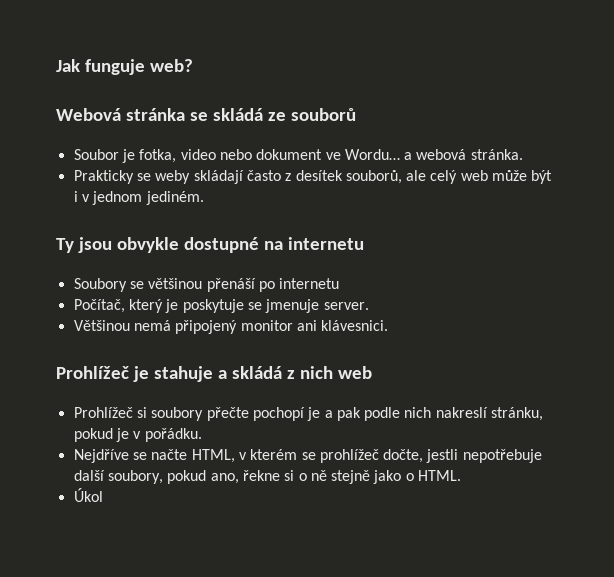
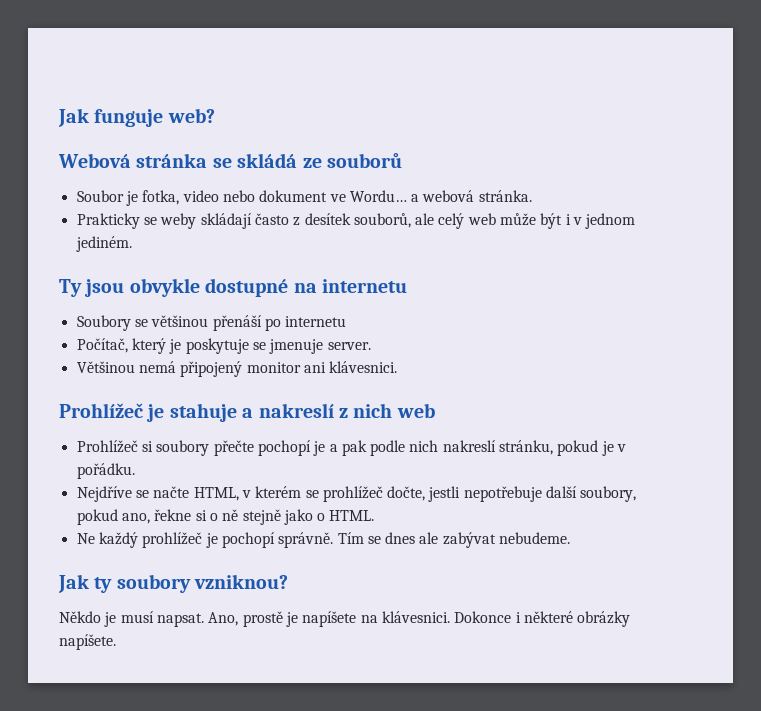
- Prohlížeč je stahuje a skládá z nich web
+ Prohlížeč je stahuje a nakreslí z nich web
- Úkol
+ Ne každý prohlížeč je pochopí správně. Tím se dnes ale zabývat nebudeme.
+ Jak ty soubory vzniknou?
+ Někdo je musí napsat. Ano, prostě je napíšete na klávesnici. Dokonce i některé obrázky napíšete.

